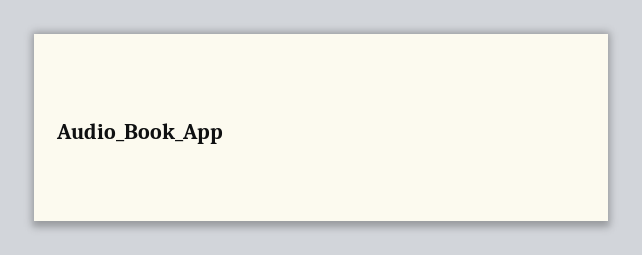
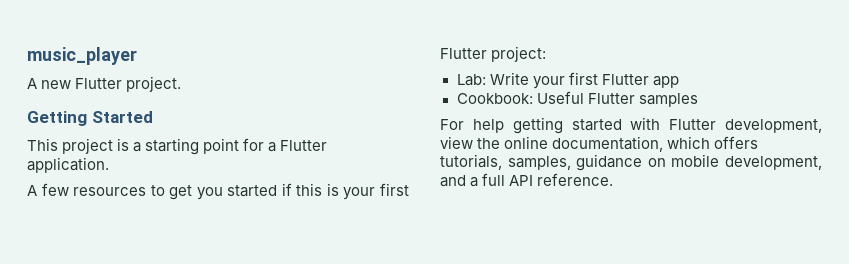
- Audio_Book_App
+ music_player
+ A new Flutter project.
+ Getting Started
+ This project is a starting point for a Flutter application.
+ A few resources to get you started if this is your first Flutter project:
+ Lab: Write your first Flutter app
+ Cookbook: Useful Flutter samples
+ For help getting started with Flutter development, view the online documentation, which offers tutorials, samples, guidance on mobile development, and a full API reference.

